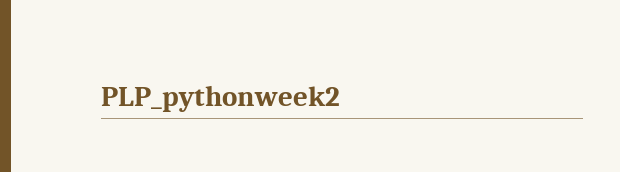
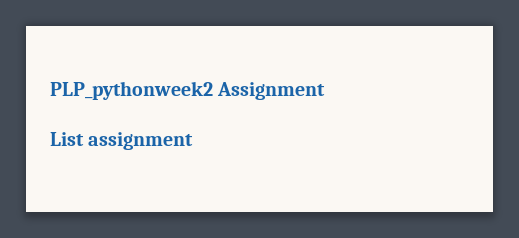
- PLP_pythonweek2
+ PLP_pythonweek2 Assignment
+ List assignment

